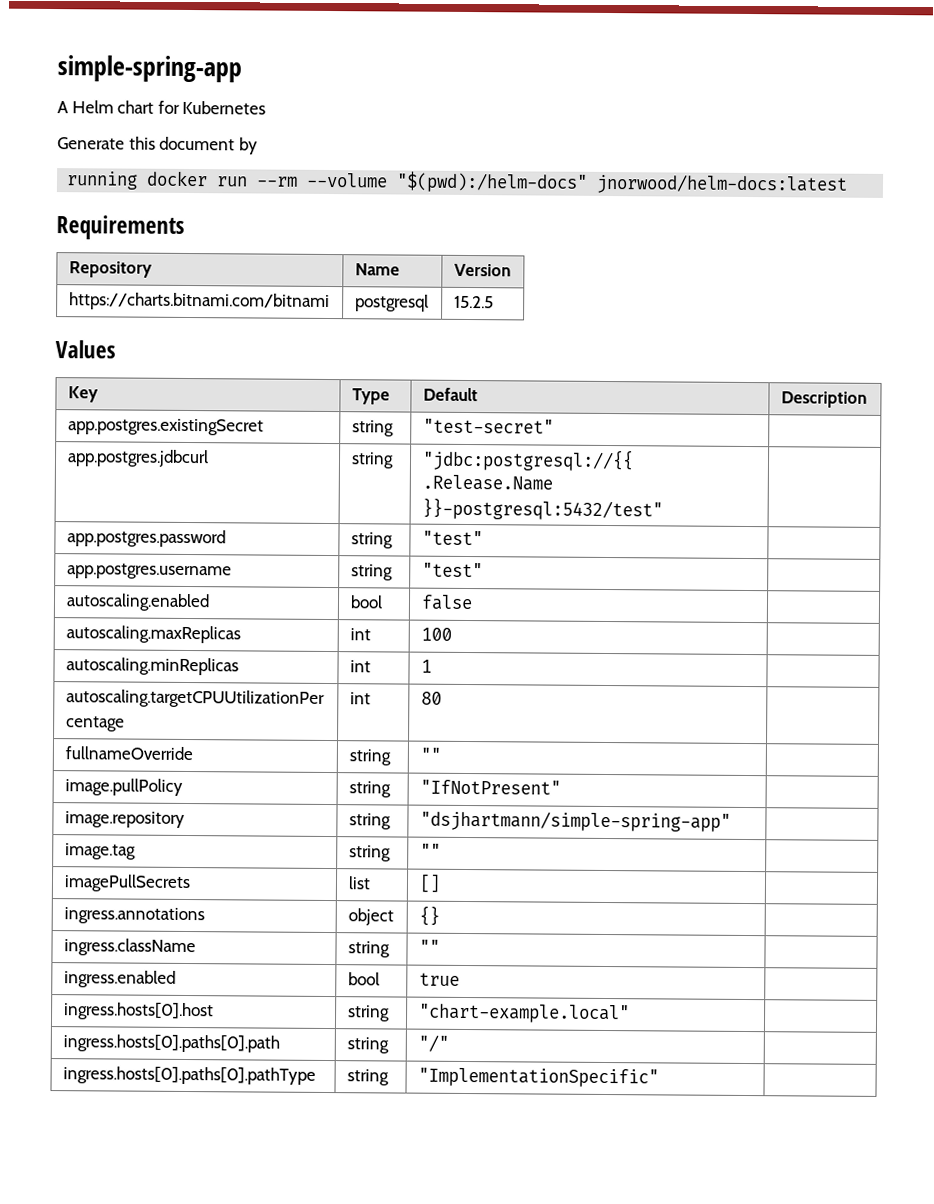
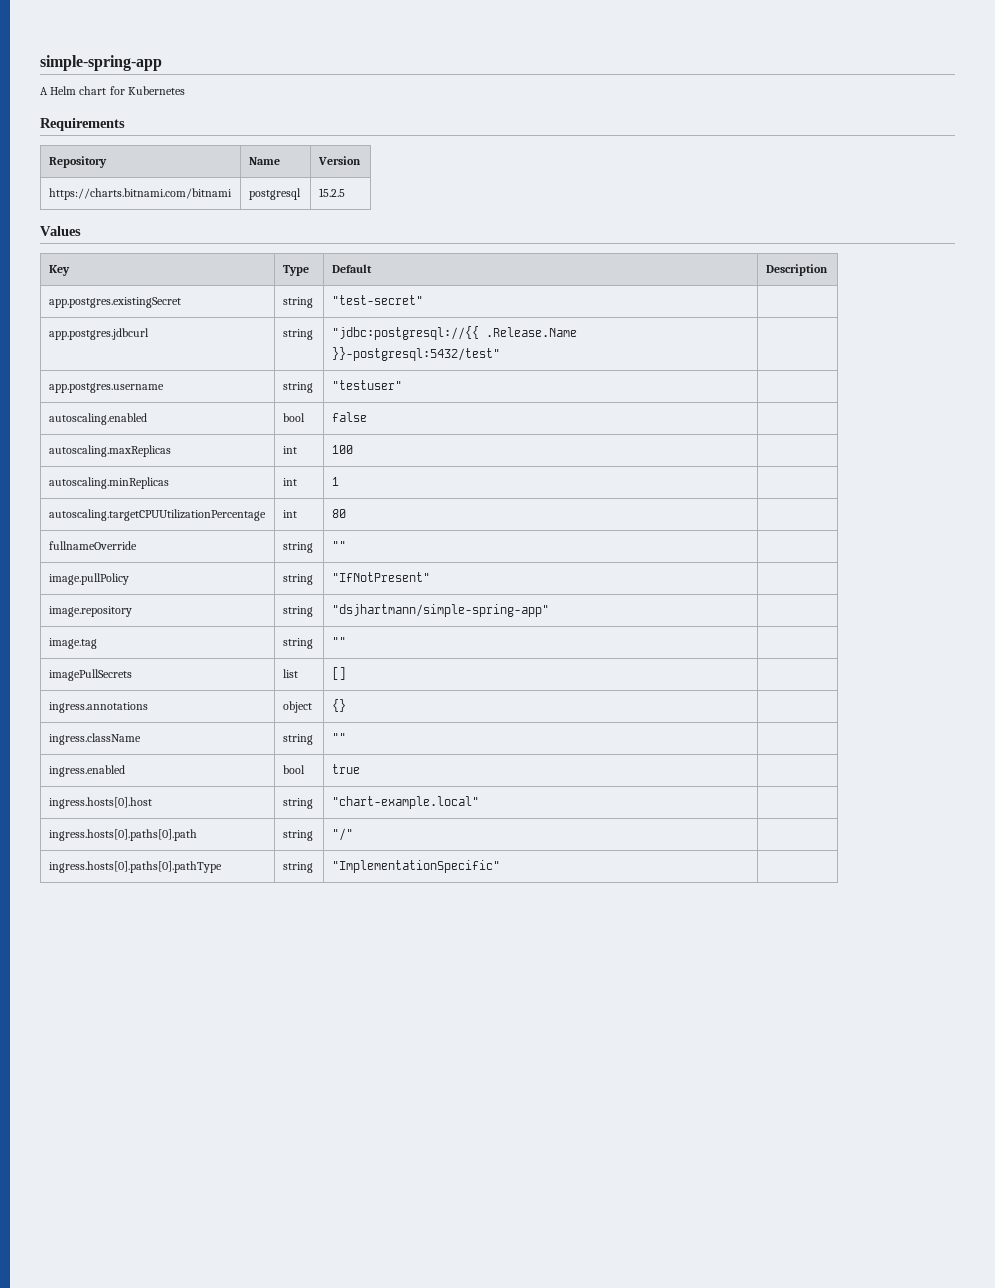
- Generate this document by
- running docker run --rm --volume "$(pwd):/helm-docs" jnorwood/helm-docs:latest
- app.postgres.password | string | "test" |
- app.postgres.username | string | "test" |
+ app.postgres.username | string | "testuser" |

